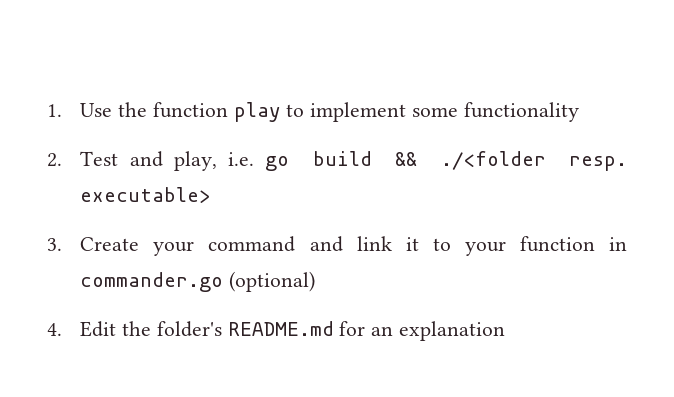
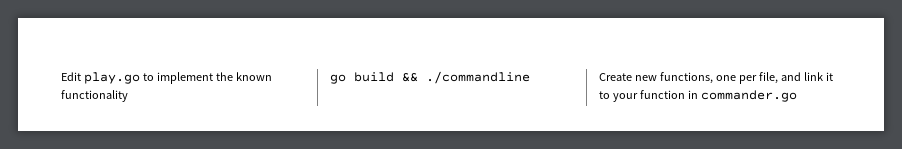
- 1. Use the function play to implement some functionality
- 2. Test and play, i.e. go build && ./<folder resp. executable>
- 3. Create your command and link it to your function in commander.go (optional)
- 4. Edit the folder's README.md for an explanation
+ Edit play.go to implement the known functionality
+ go build && ./commandline
+ Create new functions, one per file, and link it to your function in commander.go

